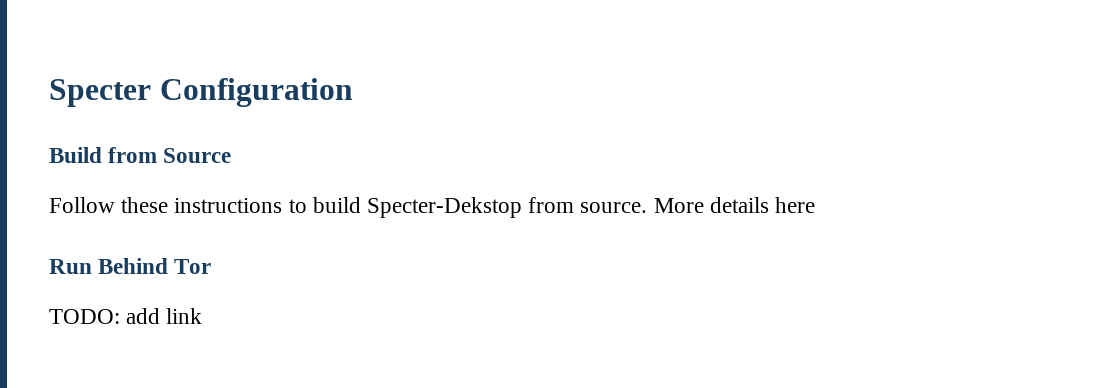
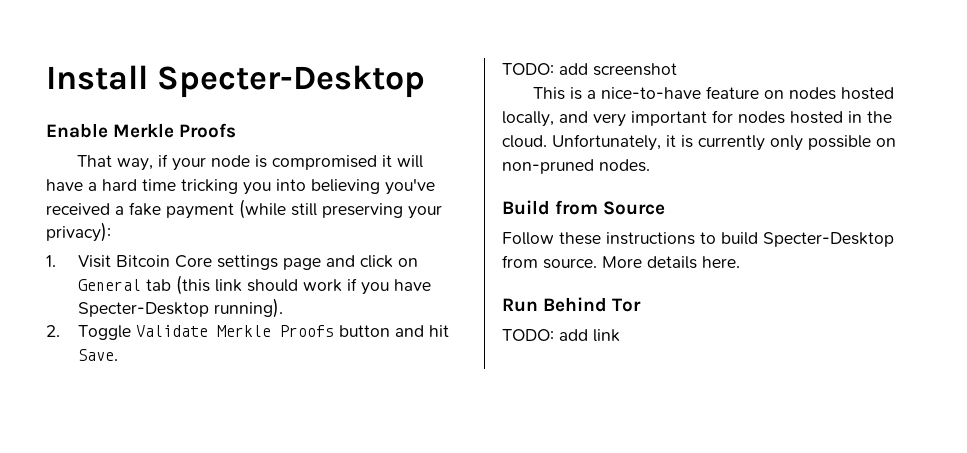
- Specter Configuration
+ Install Specter-Desktop
+ Enable Merkle Proofs
+ That way, if your node is compromised it will have a hard time tricking you into believing you've received a fake payment (while still preserving your privacy):
+ 1. Visit Bitcoin Core settings page and click on General tab (this link should work if you have Specter-Desktop running).
+ 2. Toggle Validate Merkle Proofs button and hit Save.
+ TODO: add screenshot
+ This is a nice-to-have feature on nodes hosted locally, and very important for nodes hosted in the cloud. Unfortunately, it is currently only possible on non-pruned nodes.
- Follow these instructions to build Specter-Dekstop from source.
+ Follow these instructions to build Specter-Desktop from source.
- More details here
+ More details here.

